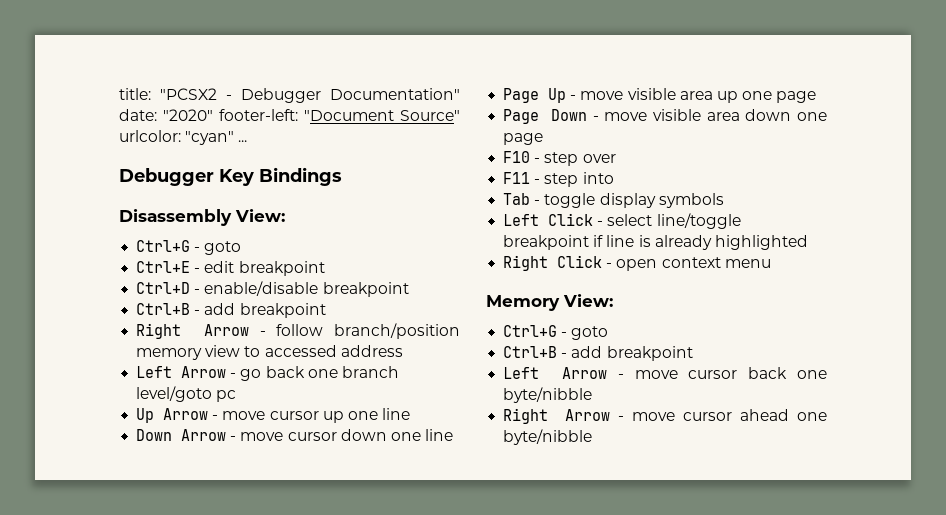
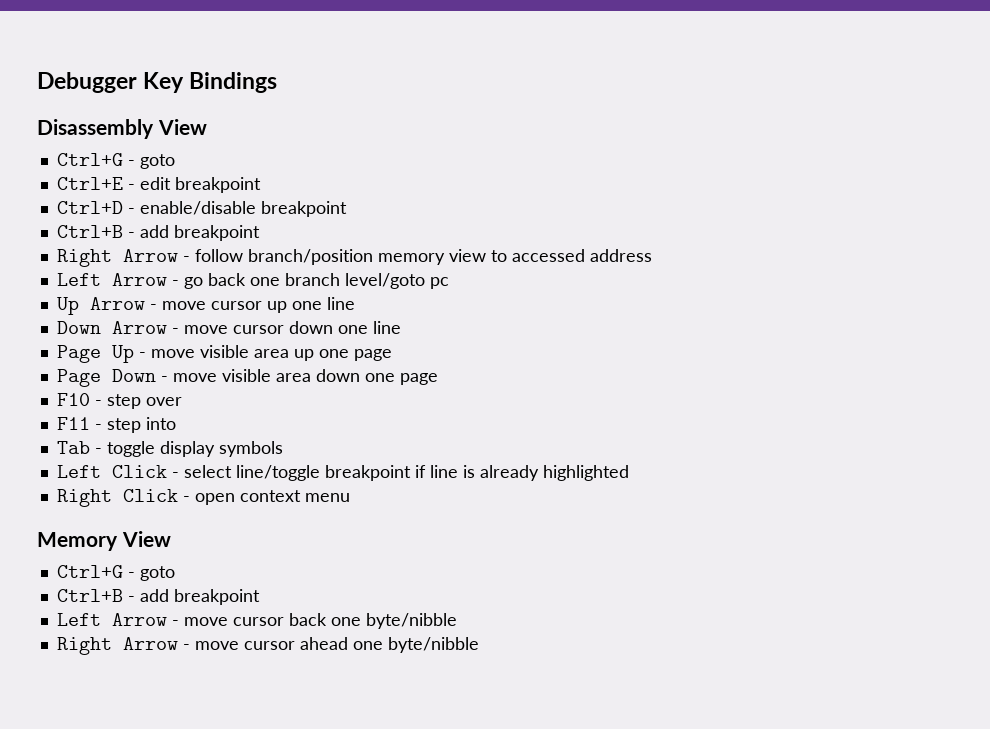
- title: "PCSX2 - Debugger Documentation" date: "2020" footer-left: "Document Source" urlcolor: "cyan" ...
- Disassembly View:
+ Disassembly View
- Memory View:
+ Memory View

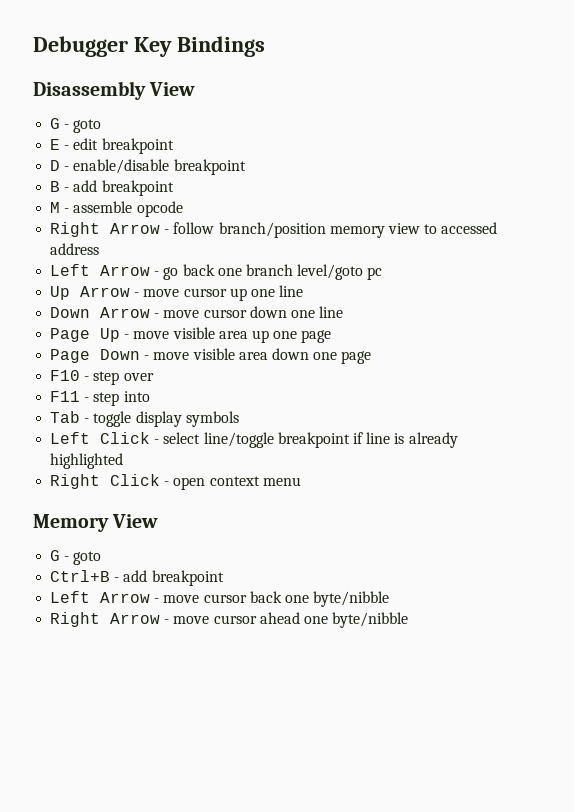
  Disassembly View
- Ctrl+G - goto
- Ctrl+E - edit breakpoint
+ G - goto
+ E - edit breakpoint
- Ctrl+D - enable/disable breakpoint
- Ctrl+B - add breakpoint
+ D - enable/disable breakpoint
+ B - add breakpoint
+ M - assemble opcode
  Memory View
- Ctrl+G - goto
+ G - goto

